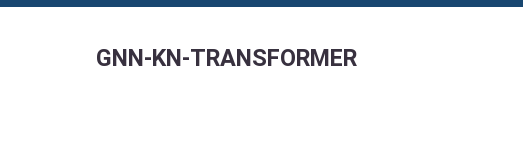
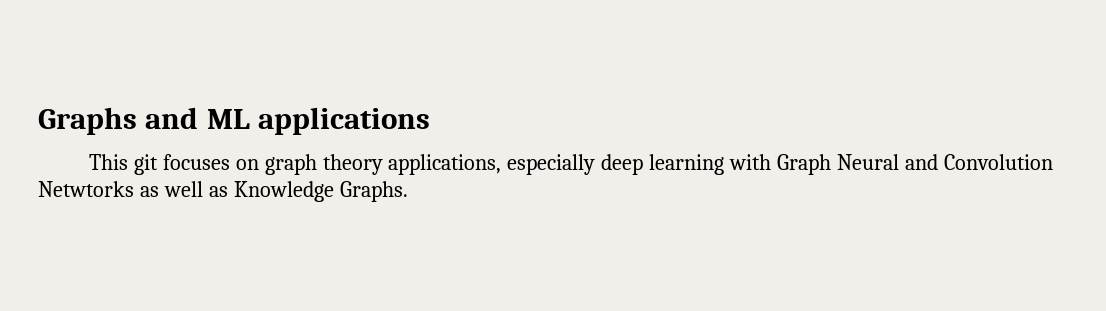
- GNN-KN-TRANSFORMER
+ Graphs and ML applications
+ This git focuses on graph theory applications, especially deep learning with Graph Neural and Convolution Netwtorks as well as Knowledge Graphs.

